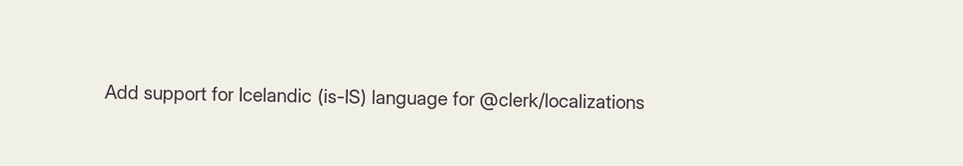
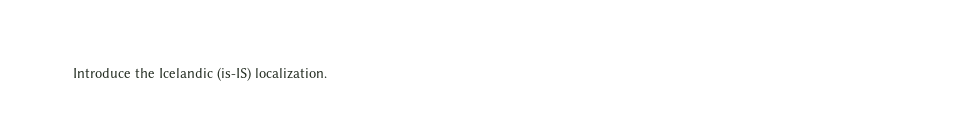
- Add support for Icelandic (is-IS) language for @clerk/localizations
+ Introduce the Icelandic (is-IS) localization.

